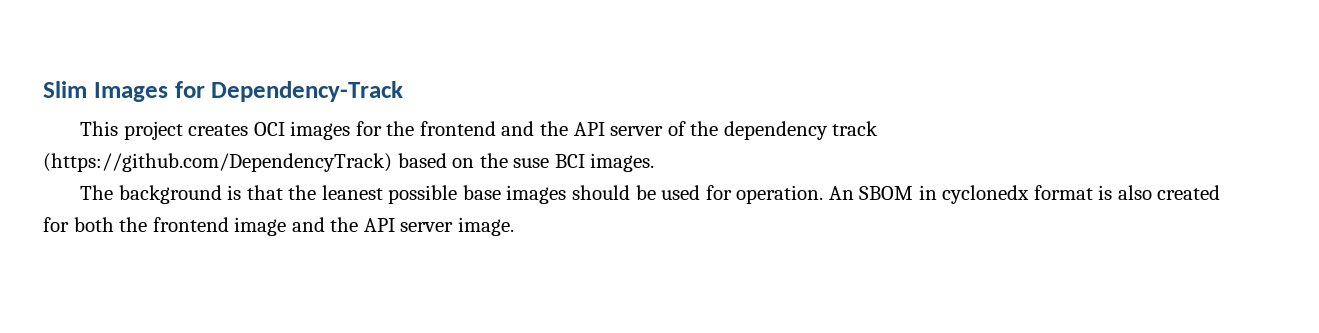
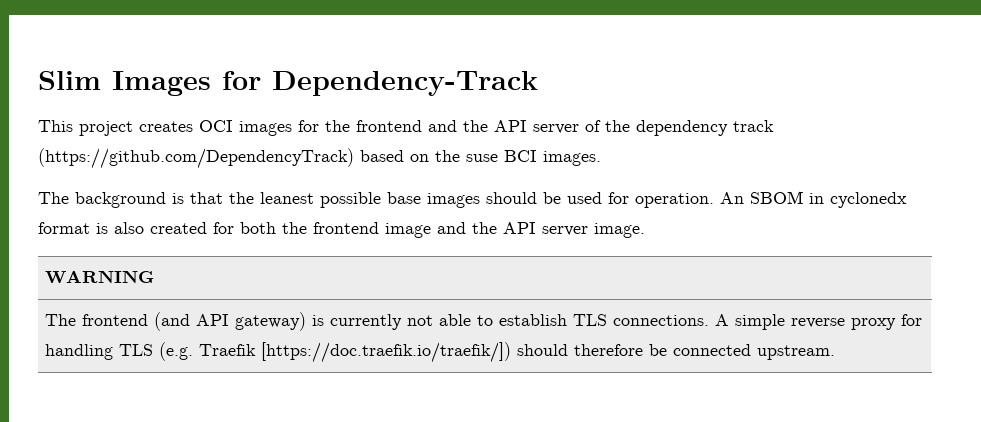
+ WARNING
+ The frontend (and API gateway) is currently not able to establish TLS connections. A simple reverse proxy for handling TLS (e.g. Traefik [https://doc.traefik.io/traefik/]) should therefore be connected upstream.

